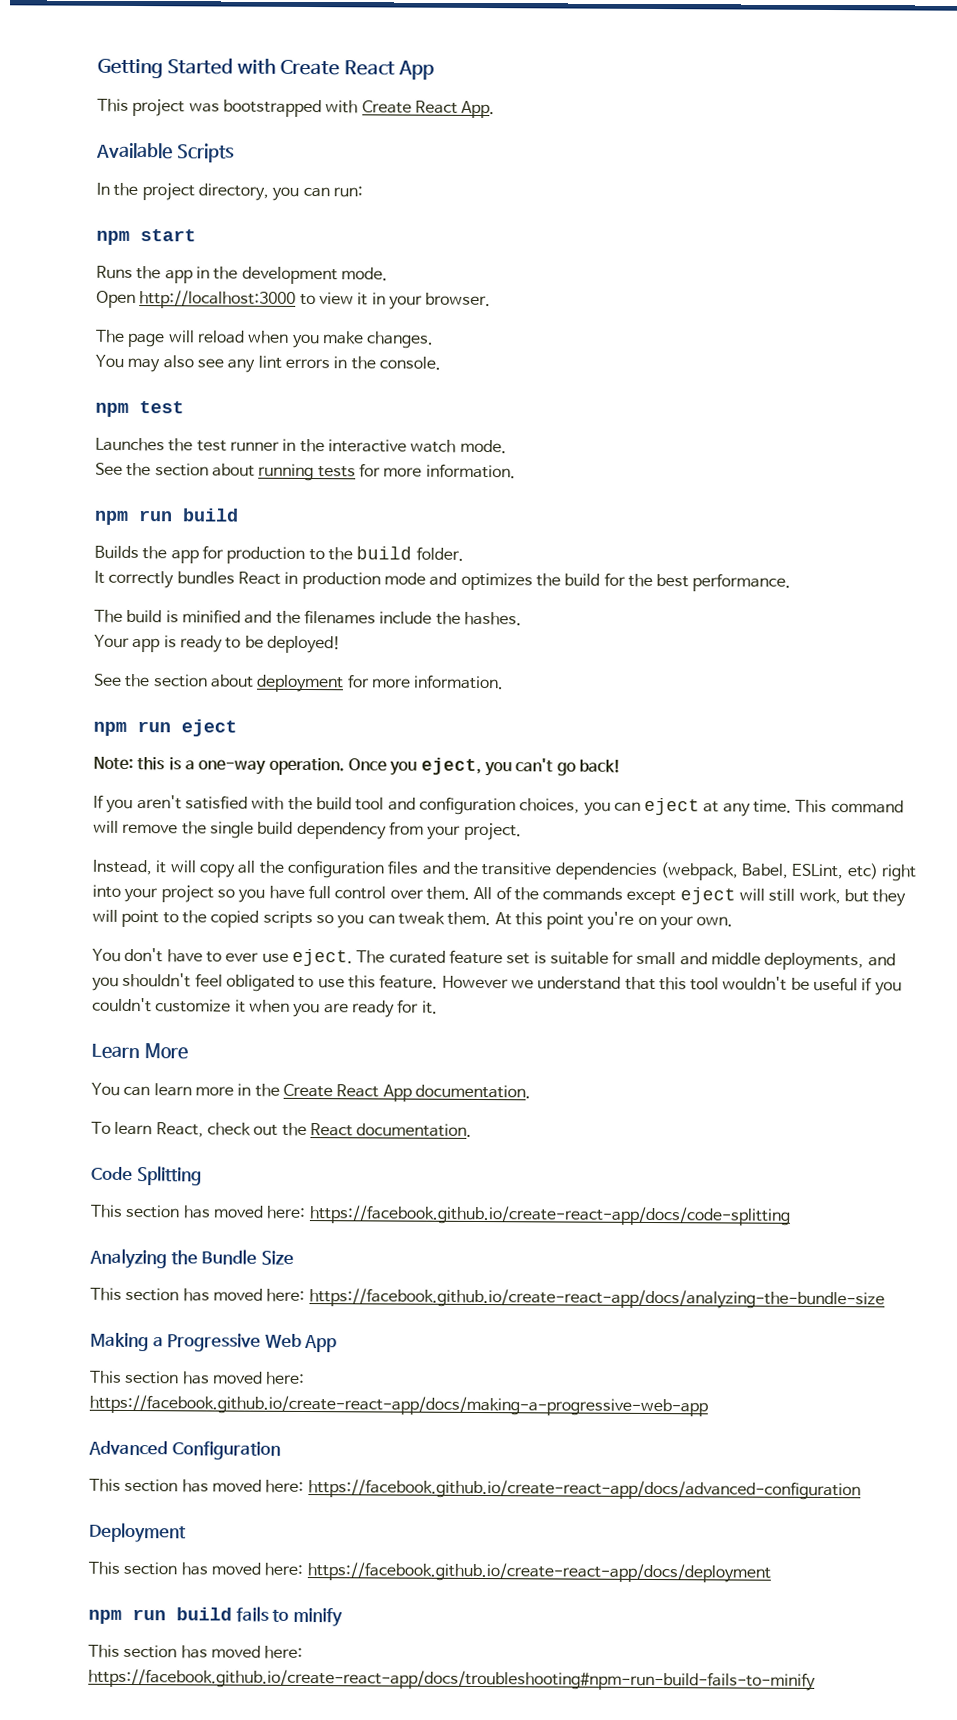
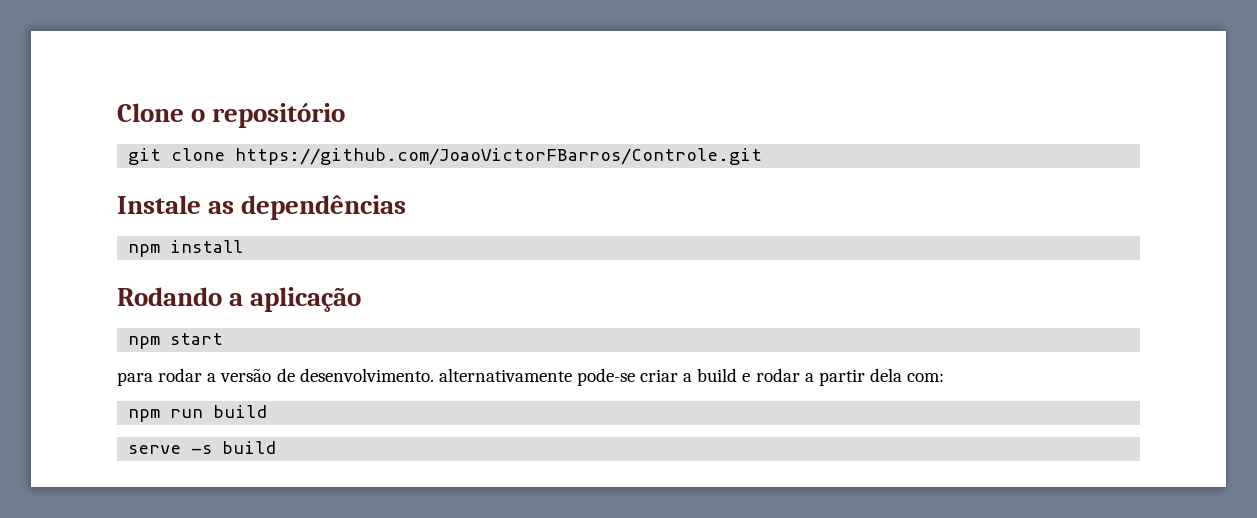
- Getting Started with Create React App
- This project was bootstrapped with Create React App.
- Available Scripts
- In the project directory, you can run:
+ Clone o repositório
+ git clone https://github.com/JoaoVictorFBarros/Controle.git
+ Instale as dependências
+ npm install
+ Rodando a aplicação
  npm start
- Runs the app in the development mode.
- Open http://localhost:3000 to view it in your browser.
- The page will reload when you make changes.
- You may also see any lint errors in the console.
- npm test
- Launches the test runner in the interactive watch mode.
- See the section about running tests for more information.
+ para rodar a versão de desenvolvimento. alternativamente pode-se criar a build e rodar a partir dela com:
  npm run build
- Builds the app for production to the build folder.
- It correctly bundles React in production mode and optimizes the build for the best performance.
- The build is minified and the filenames include the hashes.
- Your app is ready to be deployed!
- See the section about deployment for more information.
- npm run eject
- Note: this is a one-way operation. Once you eject, you can't go back!
- If you aren't satisfied with the build tool and configuration choices, you can eject at any time. This command will remove the single build dependency from your project.
- Instead, it will copy all the configuration files and the transitive dependencies (webpack, Babel, ESLint, etc) right into your project so you have full control over them. All of the commands except eject will still work, but they will point to the copied scripts so you can tweak them. At this point you're on your own.
- You don't have to ever use eject. The curated feature set is suitable for small and middle deployments, and you shouldn't feel obligated to use this feature. However we understand that this tool wouldn't be useful if you couldn't customize it when you are ready for it.
- Learn More
- You can learn more in the Create React App documentation.
- To learn React, check out the React documentation.
- Code Splitting
- This section has moved here: https://facebook.github.io/create-react-app/docs/code-splitting
- Analyzing the Bundle Size
- This section has moved here: https://facebook.github.io/create-react-app/docs/analyzing-the-bundle-size
- Making a Progressive Web App
- This section has moved here: https://facebook.github.io/create-react-app/docs/making-a-progressive-web-app
- Advanced Configuration
- This section has moved here: https://facebook.github.io/create-react-app/docs/advanced-configuration
- Deployment
- This section has moved here: https://facebook.github.io/create-react-app/docs/deployment
- npm run build fails to minify
- This section has moved here: https://facebook.github.io/create-react-app/docs/troubleshooting#npm-run-build-fails-to-minify
+ serve -s build

